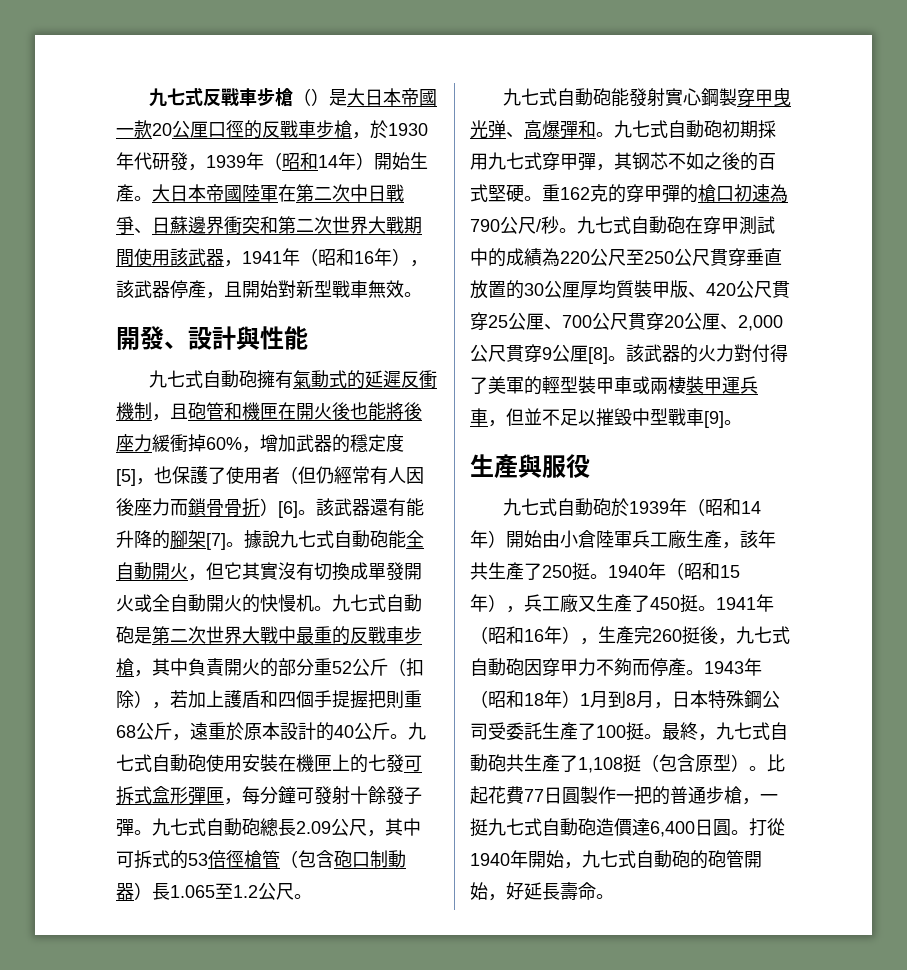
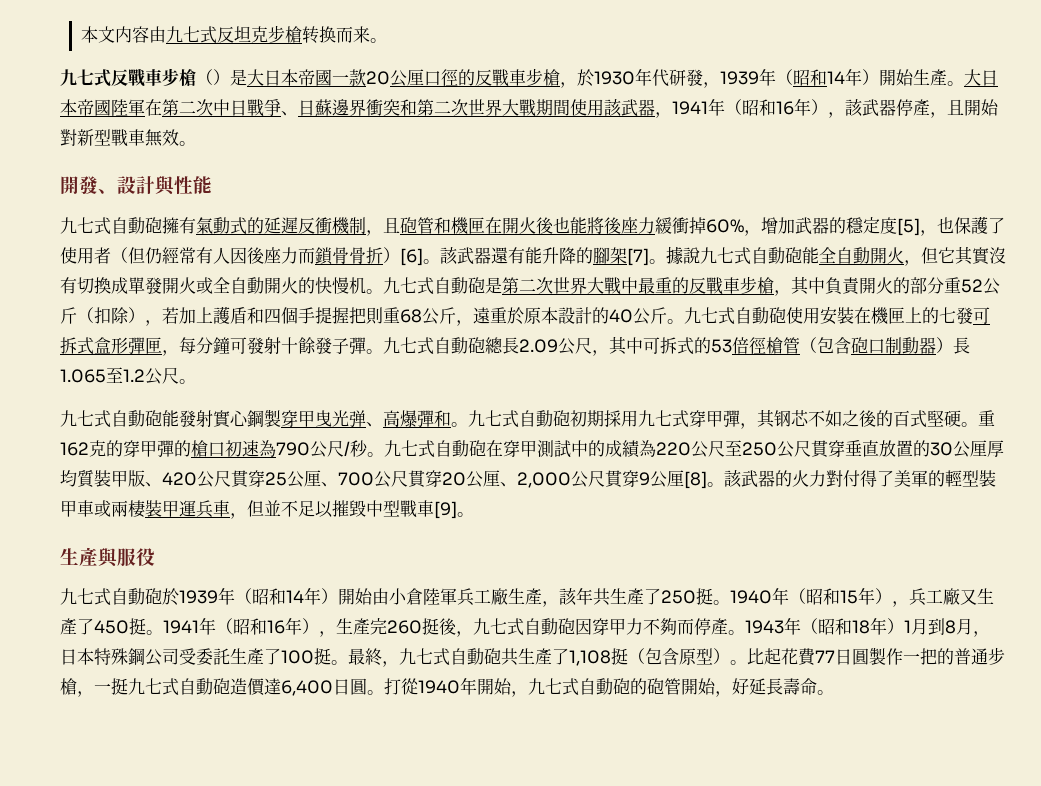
+ 本文内容由九七式反坦克步槍转换而来。

